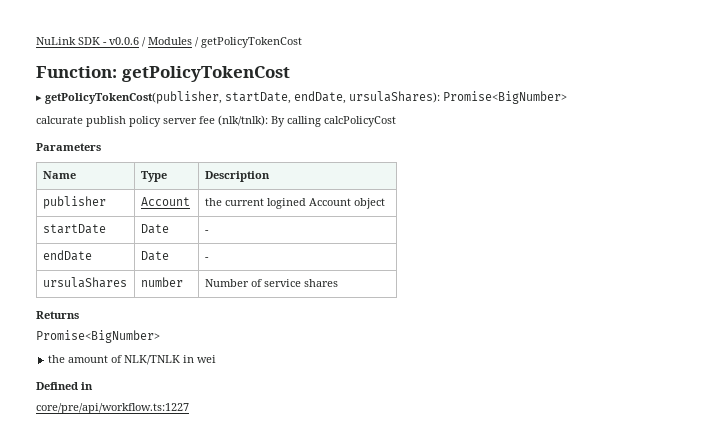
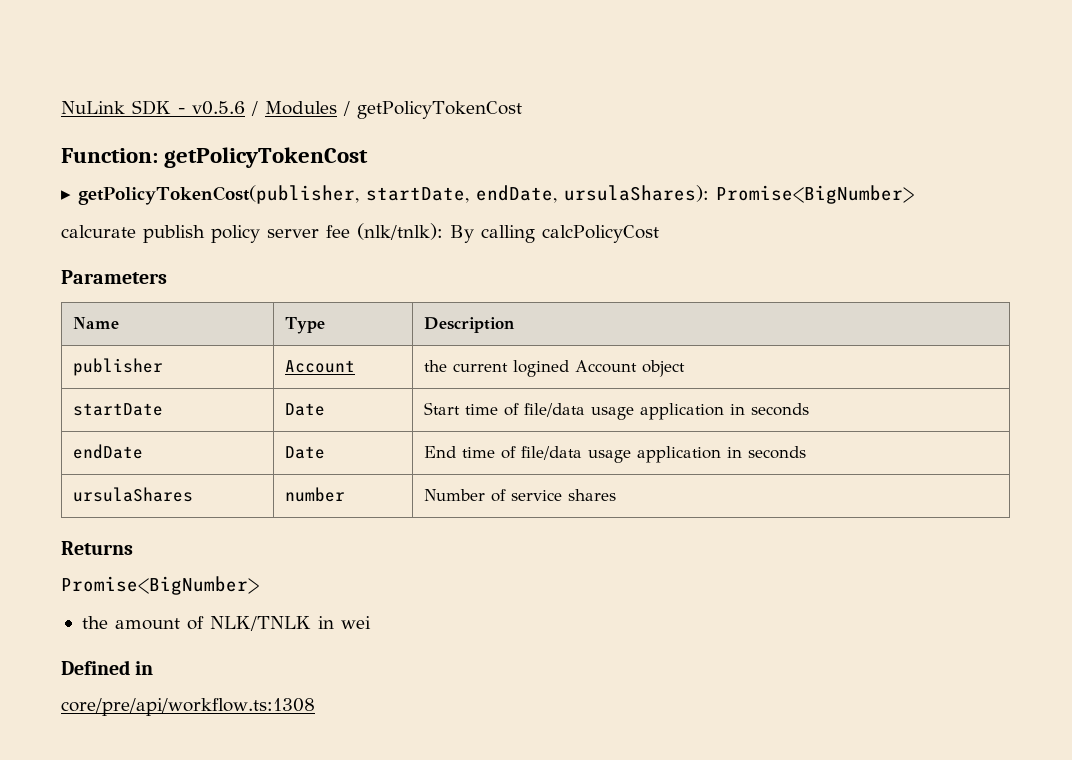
- NuLink SDK - v0.0.6 / Modules / getPolicyTokenCost
+ NuLink SDK - v0.5.6 / Modules / getPolicyTokenCost
- startDate | Date | -
- endDate | Date | -
+ startDate | Date | Start time of file/data usage application in seconds
+ endDate | Date | End time of file/data usage application in seconds
- core/pre/api/workflow.ts:1227
+ core/pre/api/workflow.ts:1308

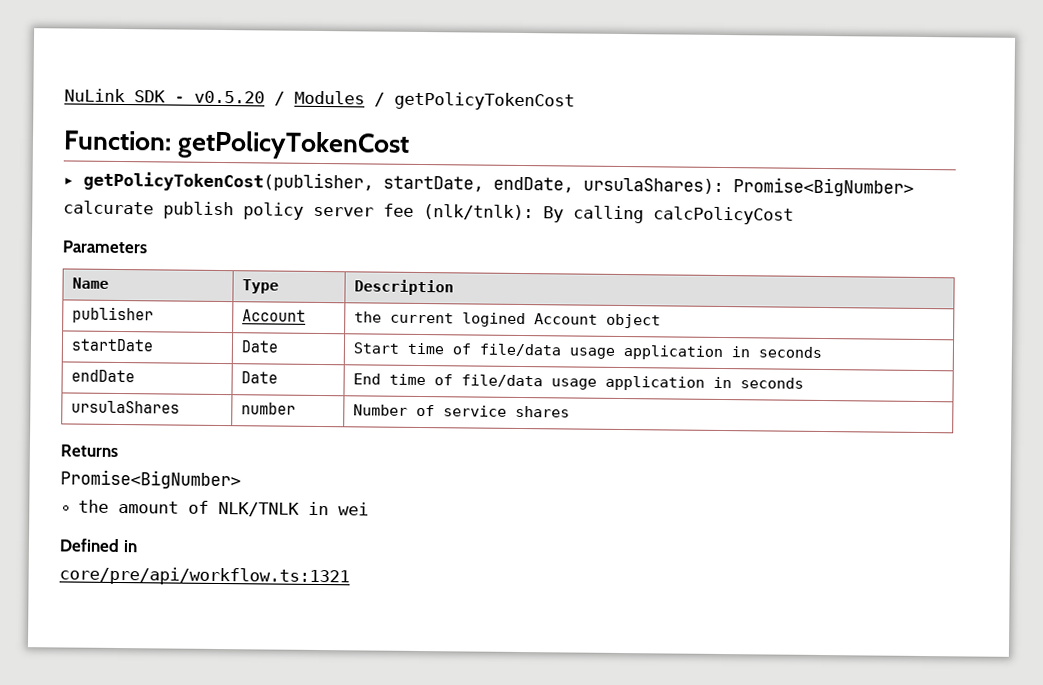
- NuLink SDK - v0.5.6 / Modules / getPolicyTokenCost
+ NuLink SDK - v0.5.20 / Modules / getPolicyTokenCost
- core/pre/api/workflow.ts:1308
+ core/pre/api/workflow.ts:1321

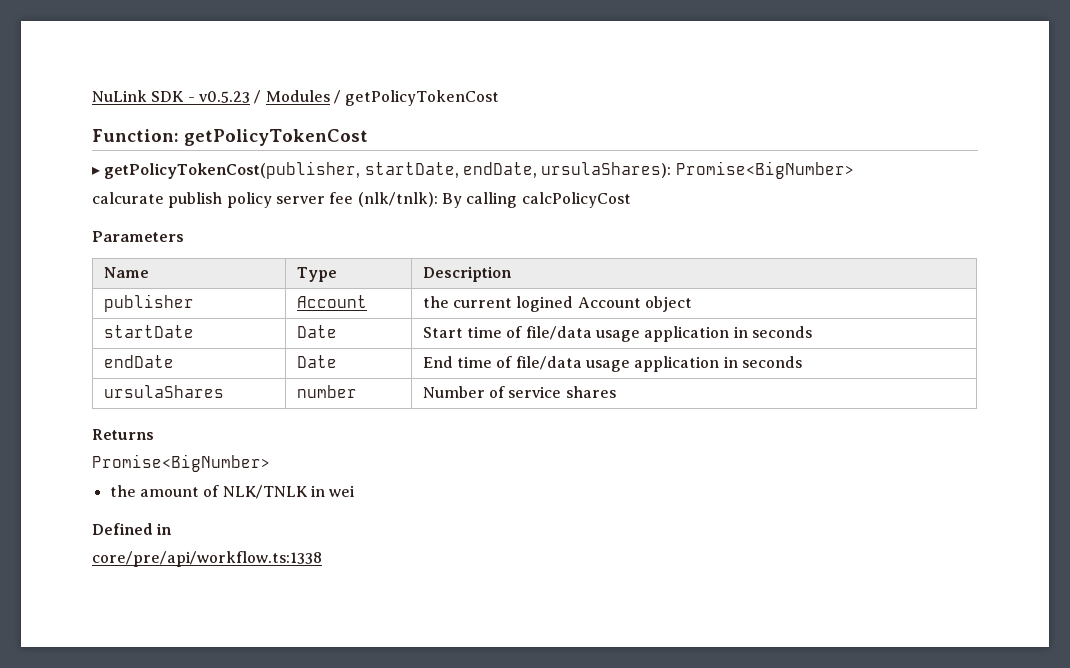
- NuLink SDK - v0.5.20 / Modules / getPolicyTokenCost
+ NuLink SDK - v0.5.23 / Modules / getPolicyTokenCost
- core/pre/api/workflow.ts:1321
+ core/pre/api/workflow.ts:1338

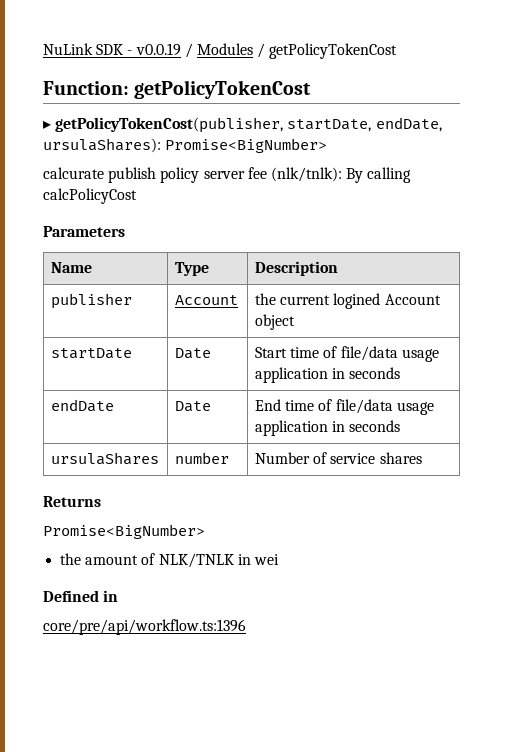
- NuLink SDK - v0.5.23 / Modules / getPolicyTokenCost
+ NuLink SDK - v0.0.19 / Modules / getPolicyTokenCost
- core/pre/api/workflow.ts:1338
+ core/pre/api/workflow.ts:1396

